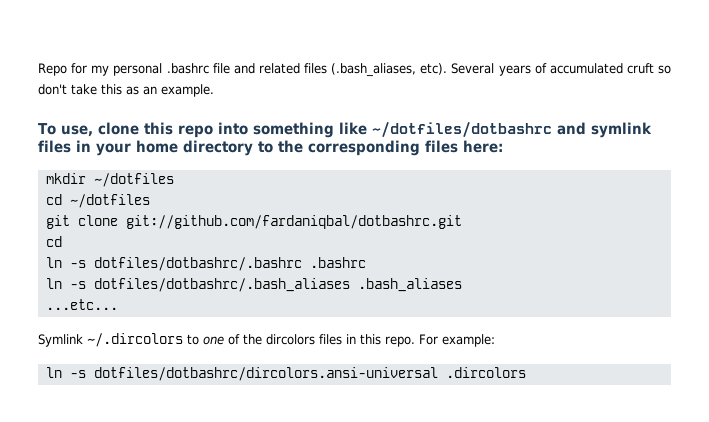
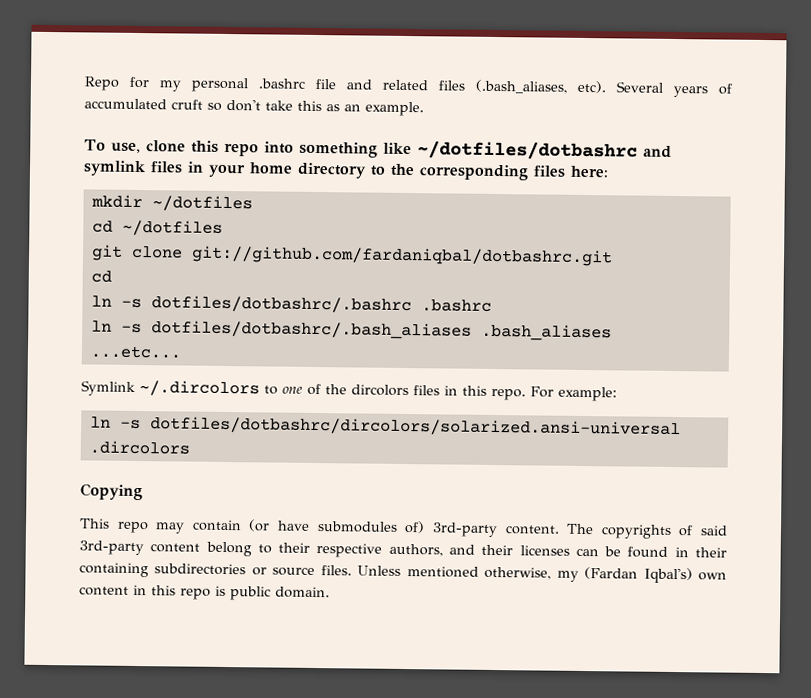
- ln -s dotfiles/dotbashrc/dircolors.ansi-universal .dircolors
+ ln -s dotfiles/dotbashrc/dircolors/solarized.ansi-universal .dircolors
+ Copying
+ This repo may contain (or have submodules of) 3rd-party content. The copyrights of said 3rd-party content belong to their respective authors, and their licenses can be found in their containing subdirectories or source files. Unless mentioned otherwise, my (Fardan Iqbal's) own content in this repo is public domain.

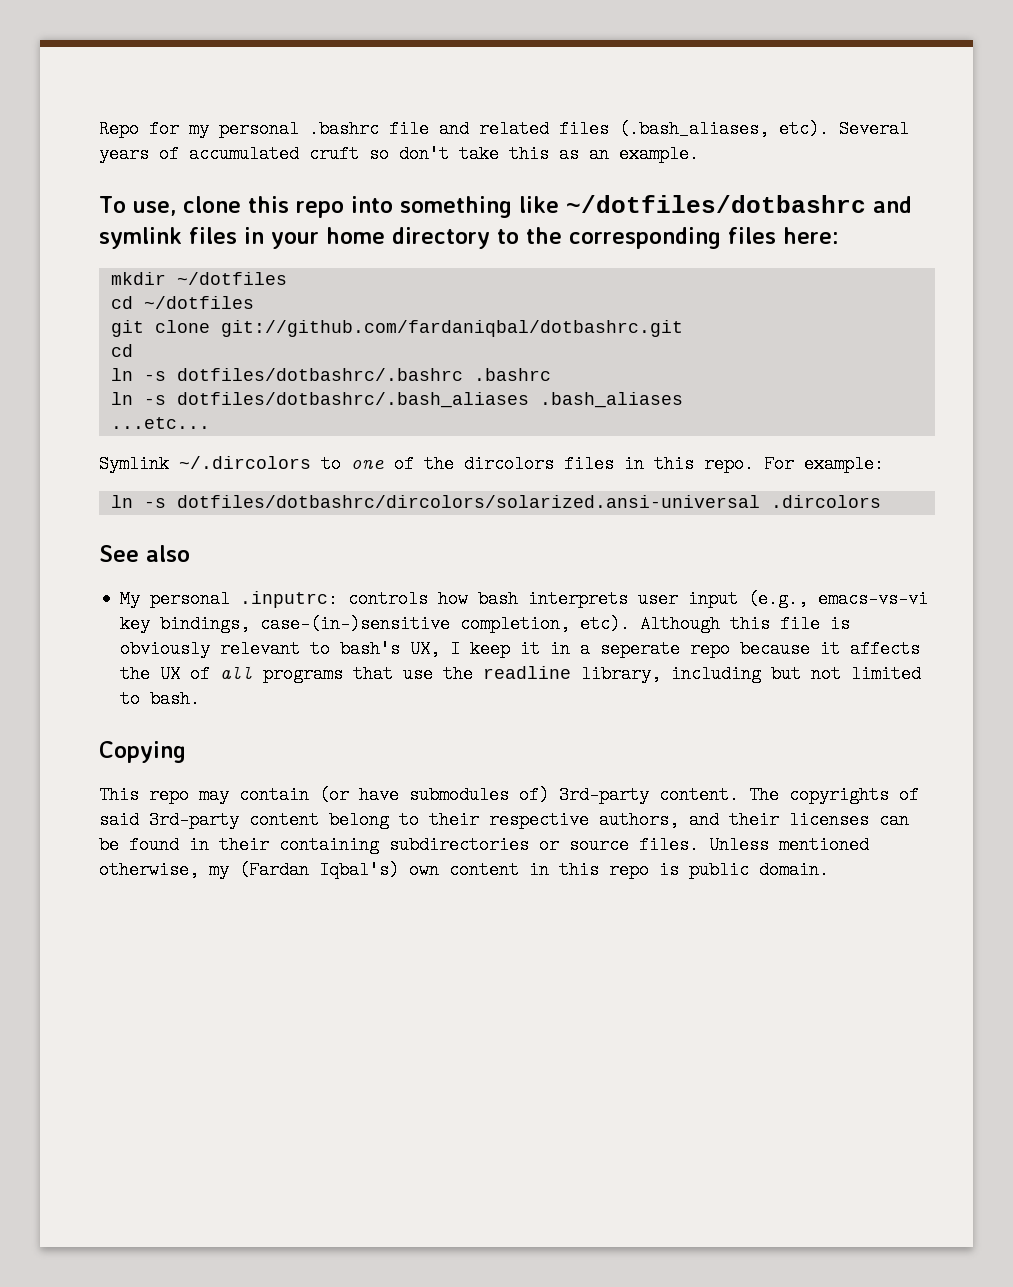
+ See also
+ My personal .inputrc: controls how bash interprets user input (e.g., emacs-vs-vi key bindings, case-(in-)sensitive completion, etc). Although this file is obviously relevant to bash's UX, I keep it in a seperate repo because it affects the UX of all programs that use the readline library, including but not limited to bash.

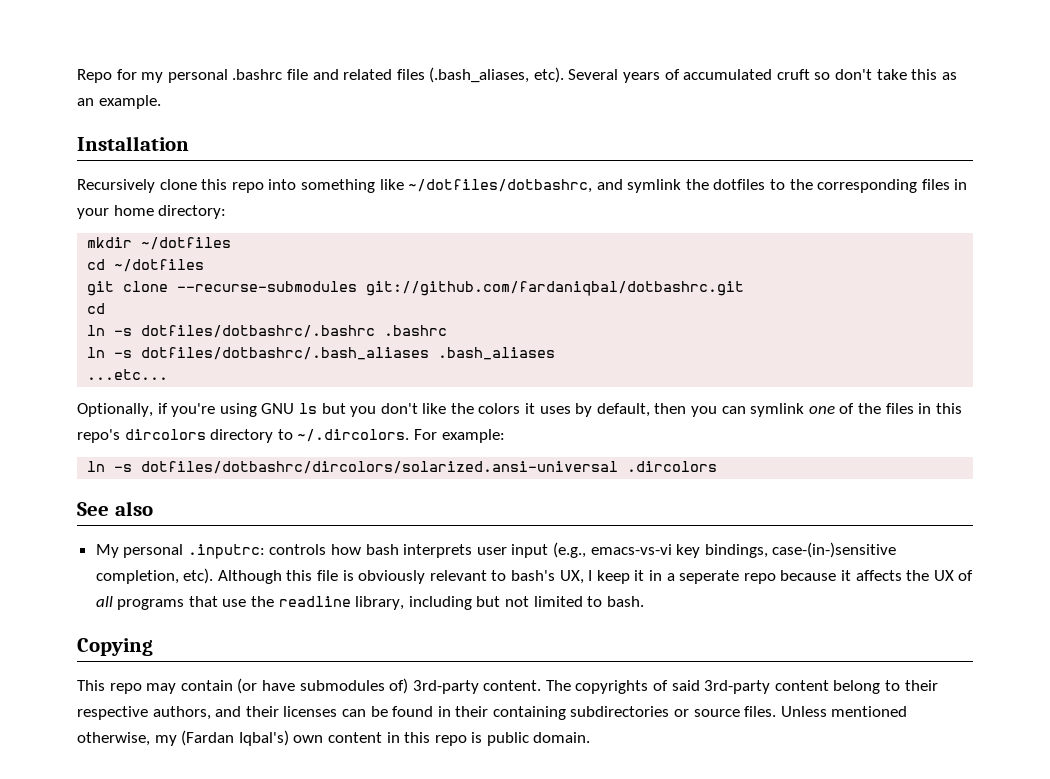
- To use, clone this repo into something like ~/dotfiles/dotbashrc and symlink files in your home directory to the corresponding files here:
+ Installation
+ Recursively clone this repo into something like ~/dotfiles/dotbashrc, and symlink the dotfiles to the corresponding files in your home directory:
- git clone git://github.com/fardaniqbal/dotbashrc.git
+ git clone --recurse-submodules git://github.com/fardaniqbal/dotbashrc.git
- Symlink ~/.dircolors to one of the dircolors files in this repo. For example:
+ Optionally, if you're using GNU ls but you don't like the colors it uses by default, then you can symlink one of the files in this repo's dircolors directory to ~/.dircolors. For example:

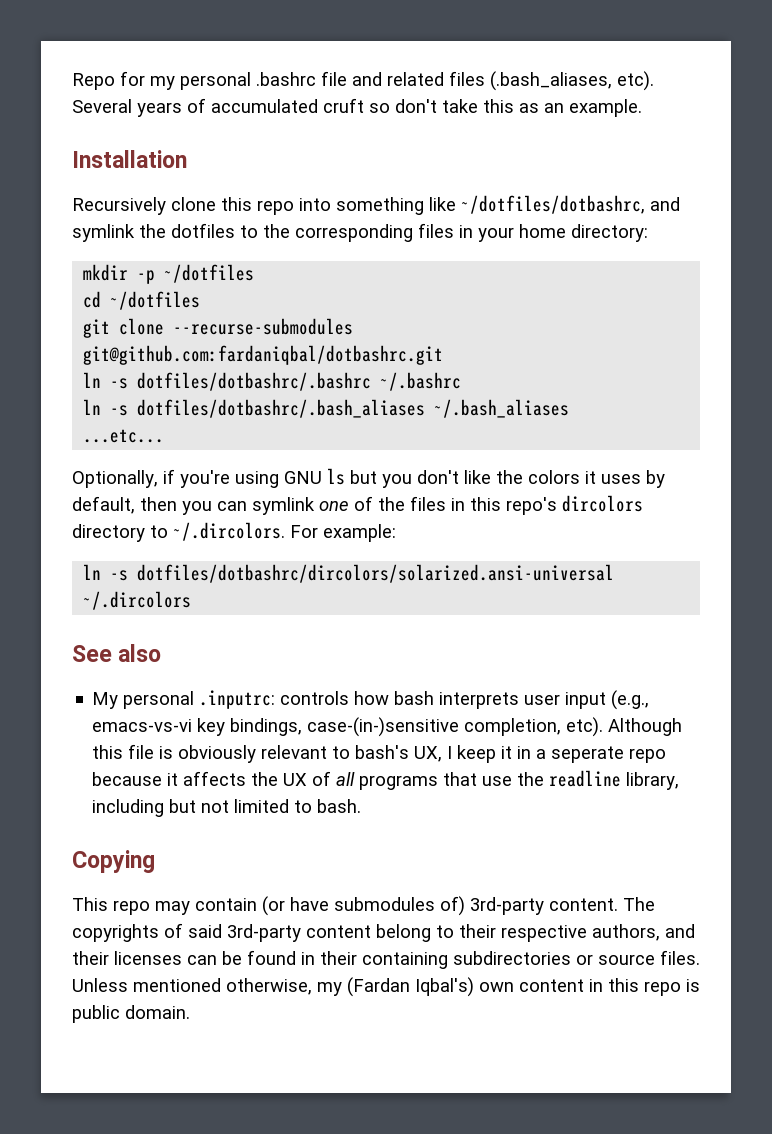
- mkdir ~/dotfiles
+ mkdir -p ~/dotfiles
- git clone --recurse-submodules git://github.com/fardaniqbal/dotbashrc.git
- cd
+ git clone --recurse-submodules git@github.com:fardaniqbal/dotbashrc.git
- ln -s dotfiles/dotbashrc/.bashrc .bashrc
+ ln -s dotfiles/dotbashrc/.bashrc ~/.bashrc
- ln -s dotfiles/dotbashrc/.bash_aliases .bash_aliases
+ ln -s dotfiles/dotbashrc/.bash_aliases ~/.bash_aliases
- ln -s dotfiles/dotbashrc/dircolors/solarized.ansi-universal .dircolors
+ ln -s dotfiles/dotbashrc/dircolors/solarized.ansi-universal ~/.dircolors

